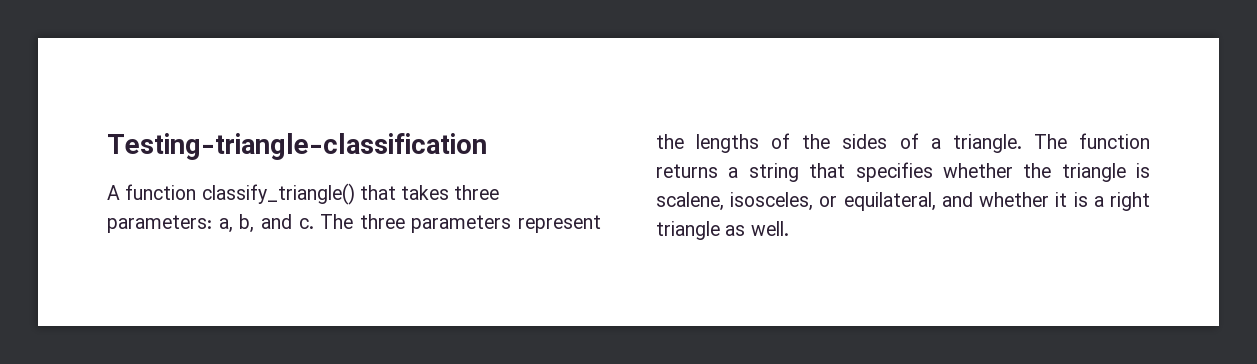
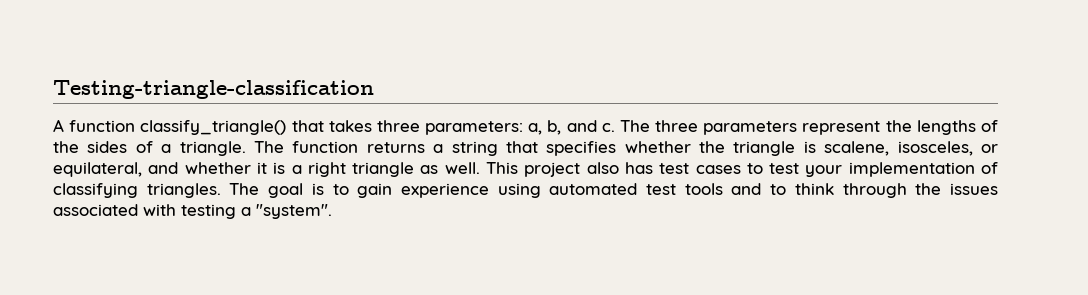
+ This project also has test cases to test your implementation of classifying triangles. The goal is to gain experience using automated test tools and to think through the issues associated with testing a "system".

